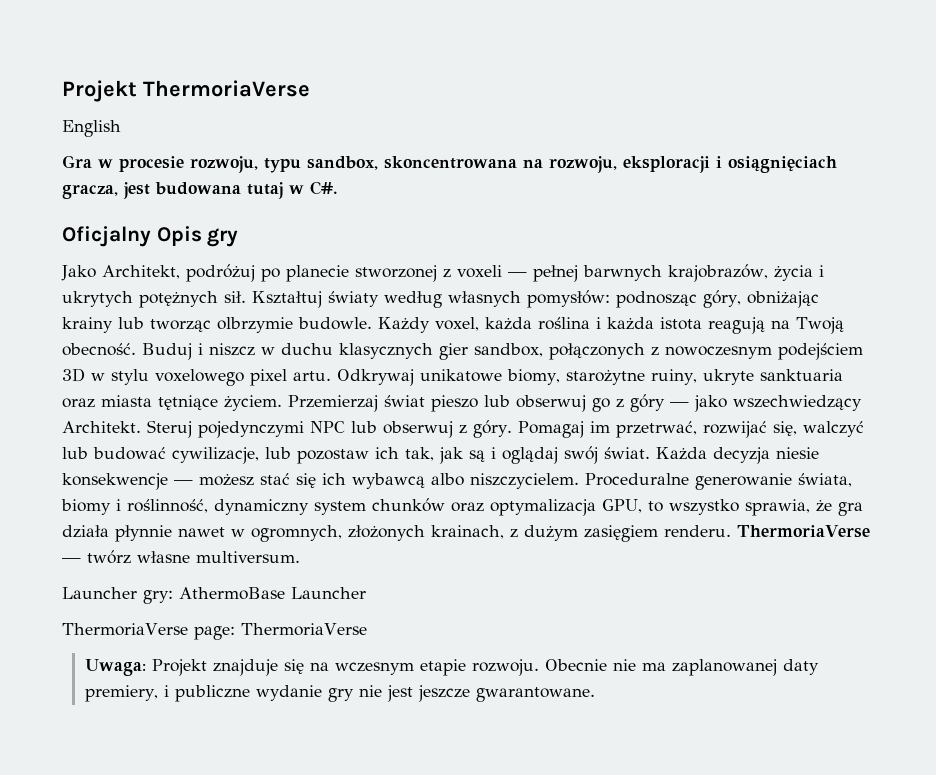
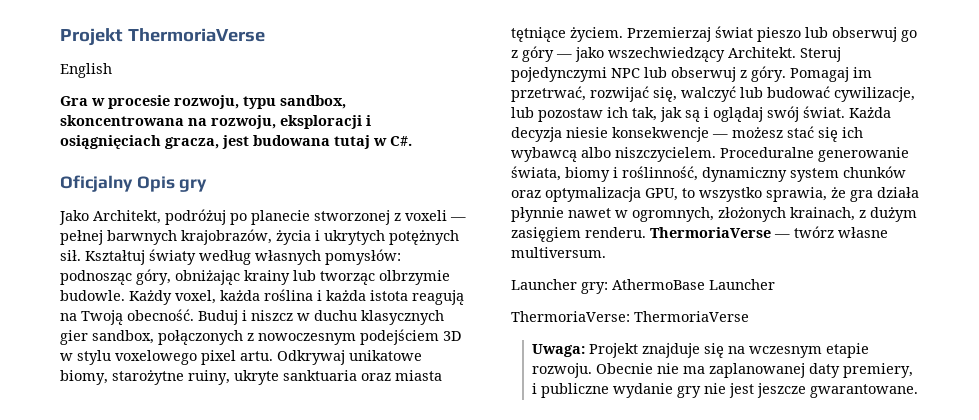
- ThermoriaVerse page: ThermoriaVerse
+ ThermoriaVerse: ThermoriaVerse

